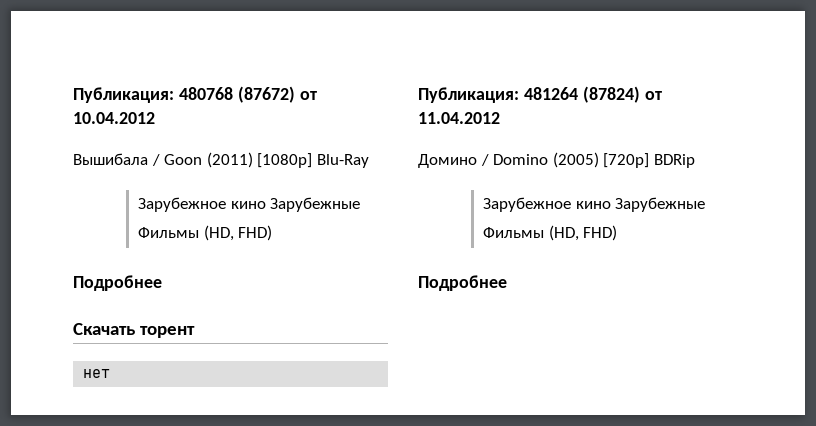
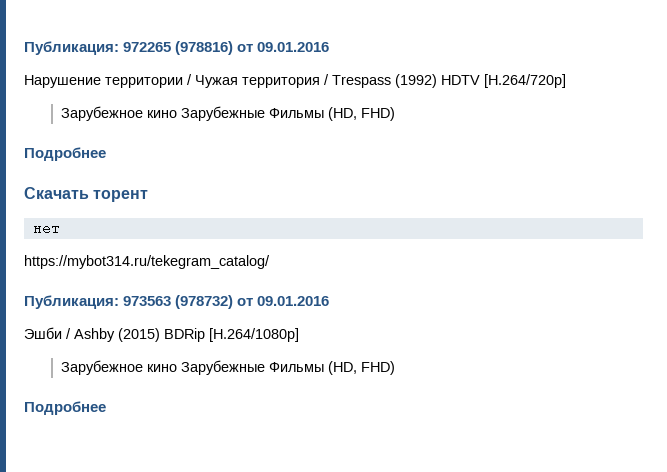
- Публикация: 480768 (87672) от 10.04.2012
- Вышибала / Goon (2011) [1080p] Blu-Ray
+ Публикация: 972265 (978816) от 09.01.2016
+ Нарушение территории / Чужая территория / Trespass (1992) HDTV [H.264/720p]
- Публикация: 481264 (87824) от 11.04.2012
- Домино / Domino (2005) [720p] BDRip
+ https://mybot314.ru/tekegram_catalog/
+ Публикация: 973563 (978732) от 09.01.2016
+ Эшби / Ashby (2015) BDRip [H.264/1080p]

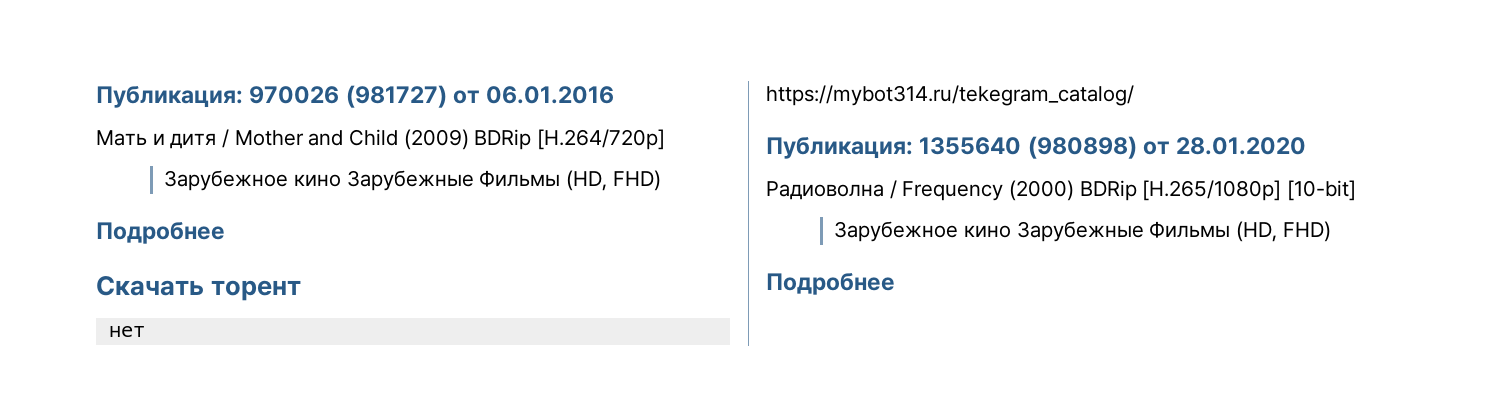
- Публикация: 972265 (978816) от 09.01.2016
- Нарушение территории / Чужая территория / Trespass (1992) HDTV [H.264/720p]
+ Публикация: 970026 (981727) от 06.01.2016
+ Мать и дитя / Mother and Child (2009) BDRip [H.264/720p]
- Публикация: 973563 (978732) от 09.01.2016
- Эшби / Ashby (2015) BDRip [H.264/1080p]
+ Публикация: 1355640 (980898) от 28.01.2020
+ Радиоволна / Frequency (2000) BDRip [H.265/1080p] [10-bit]

